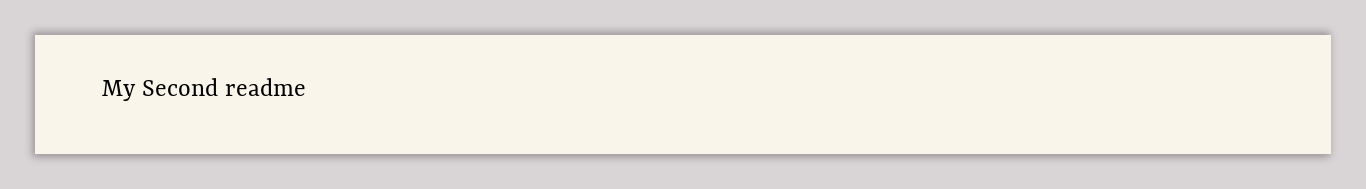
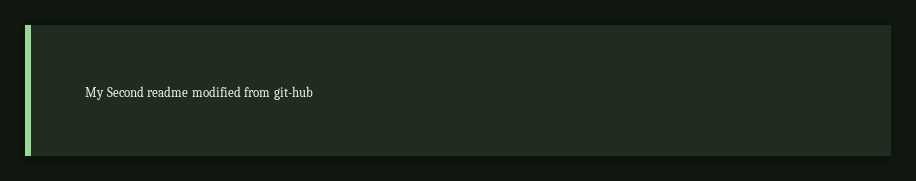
- My Second readme
+ My Second readme modified from git-hub

